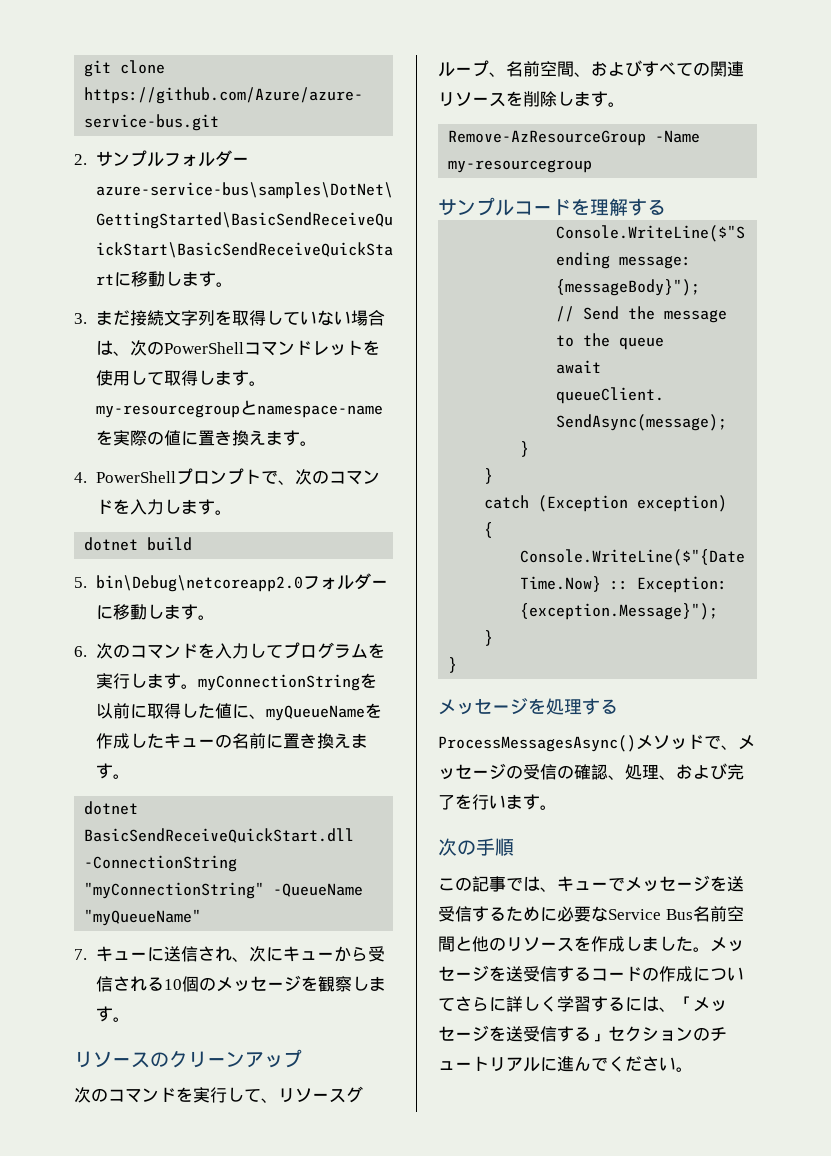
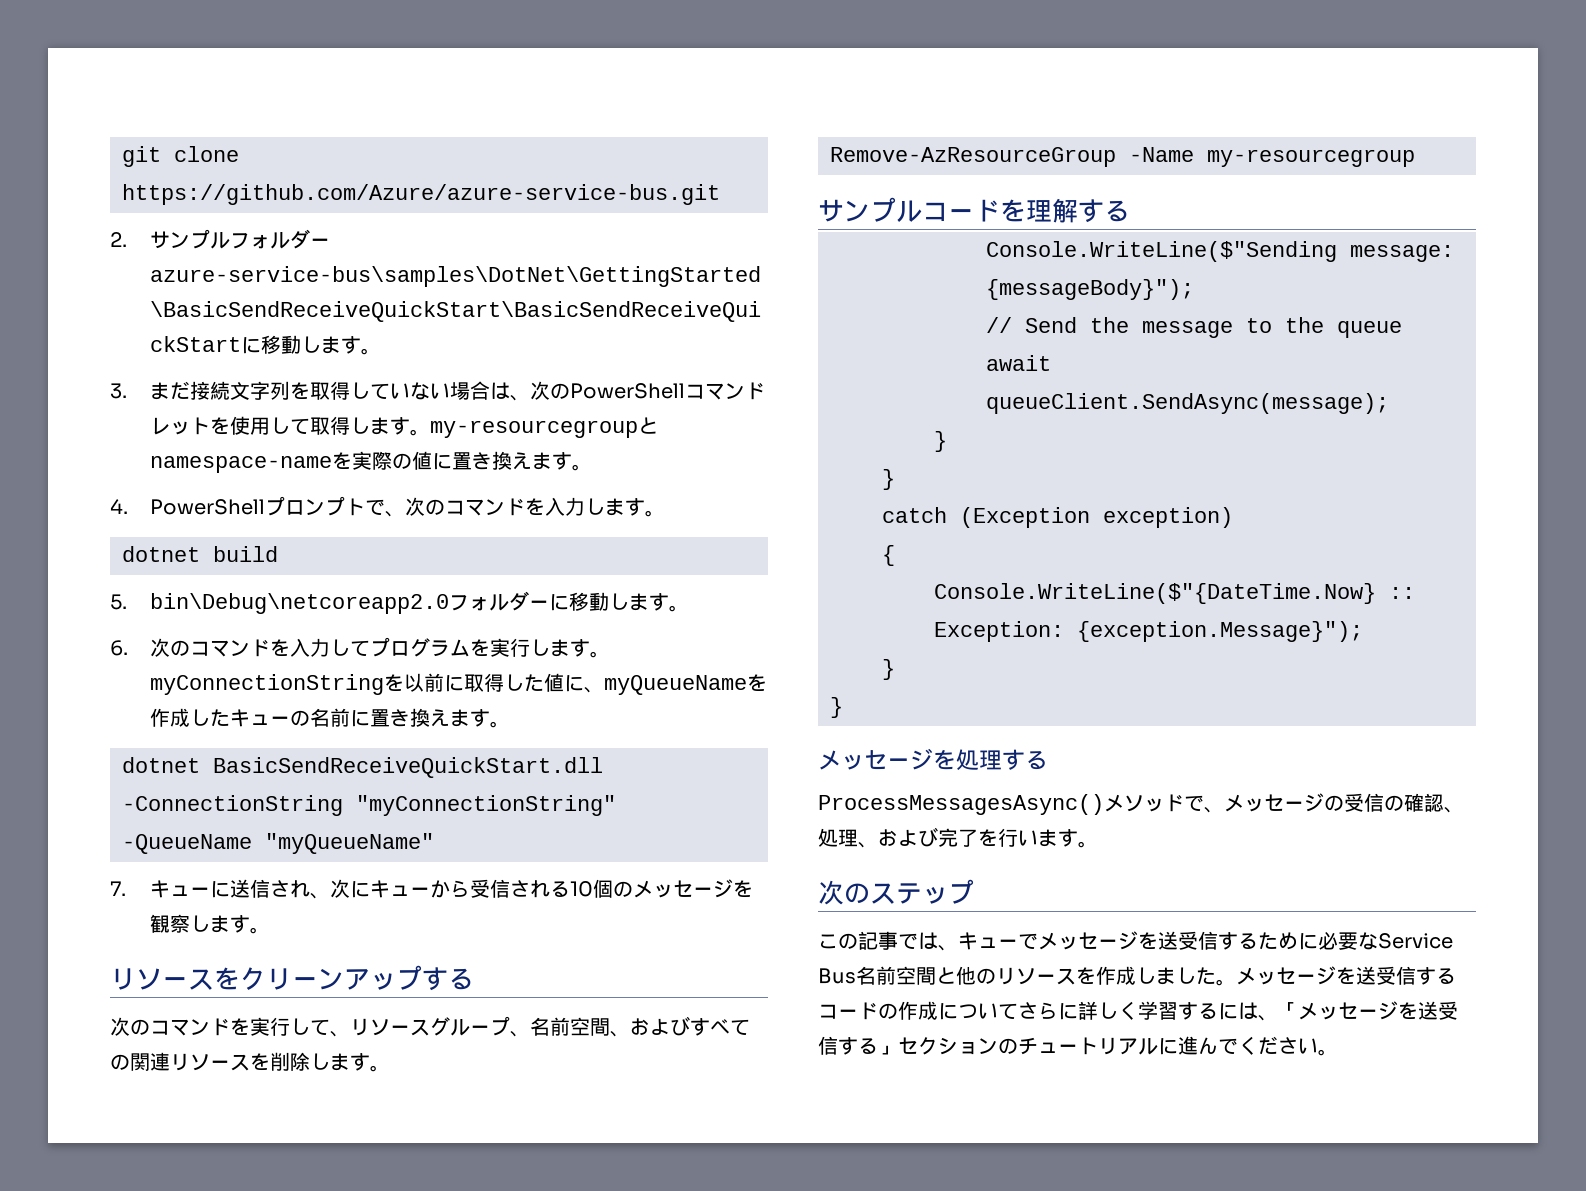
- リソースのクリーンアップ
+ リソースをクリーンアップする
- 次の手順
+ 次のステップ

